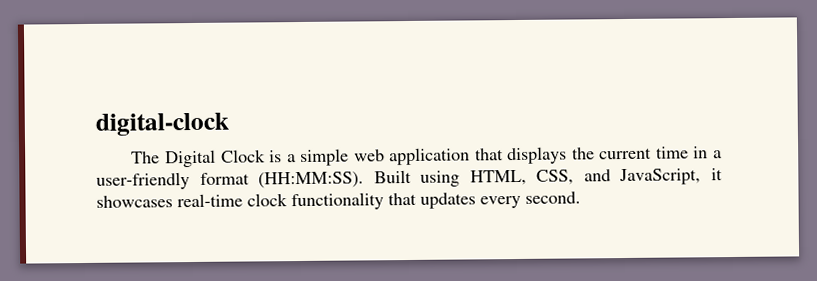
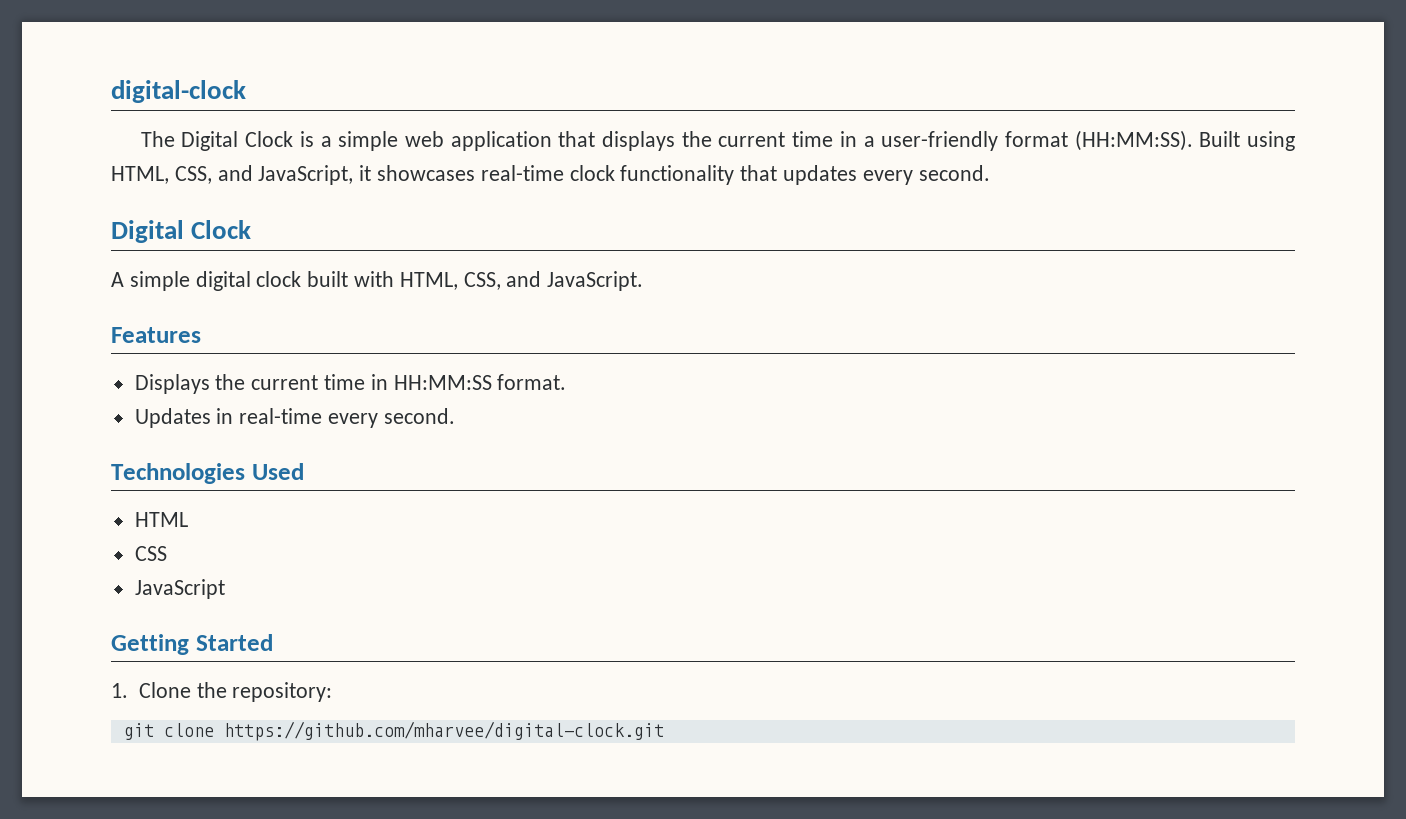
  Built using HTML, CSS, and JavaScript, it showcases real-time clock functionality that updates every second.
+ Digital Clock
+ A simple digital clock built with HTML, CSS, and JavaScript.
+ Features
+ Displays the current time in HH:MM:SS format.
+ Updates in real-time every second.
+ Technologies Used
+ HTML
+ CSS
+ JavaScript
+ Getting Started
+ 1. Clone the repository:
+ git clone https://github.com/mharvee/digital-clock.git

